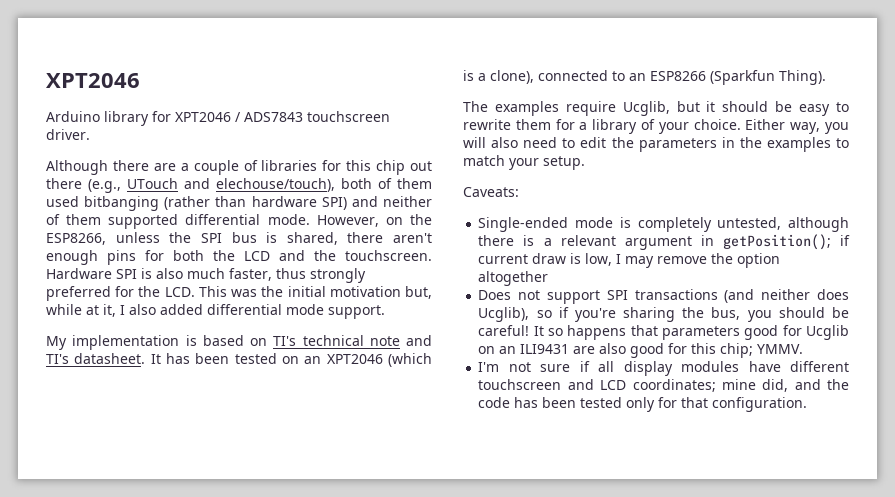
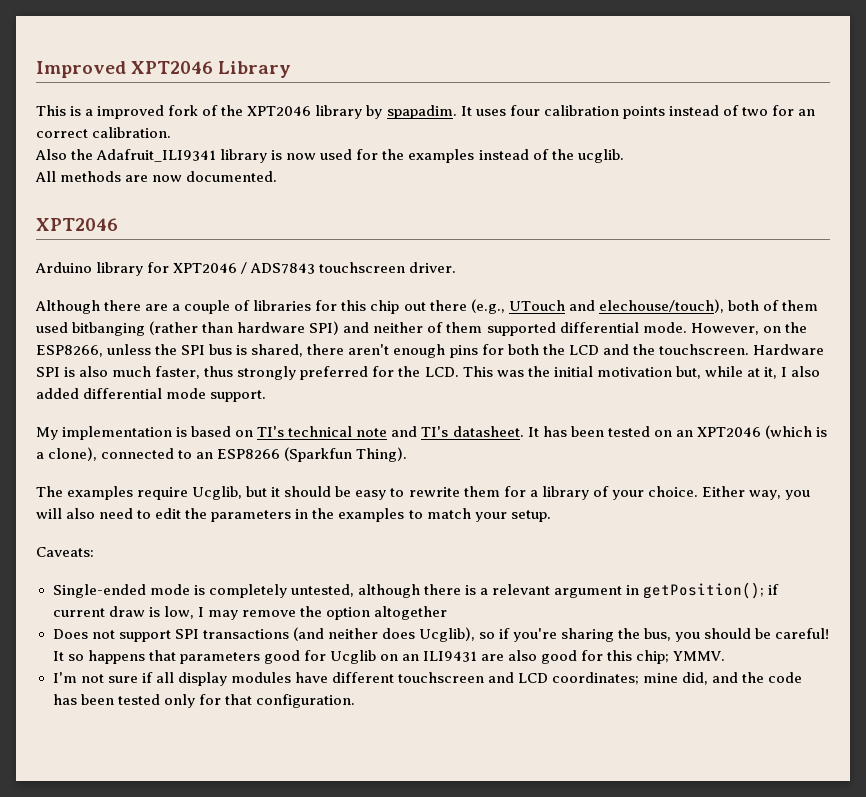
+ Improved XPT2046 Library
+ This is a improved fork of the XPT2046 library by spapadim. It uses four calibration points instead of two for an correct calibration.
+ Also the Adafruit_ILI9341 library is now used for the examples instead of the ucglib.
+ All methods are now documented.

